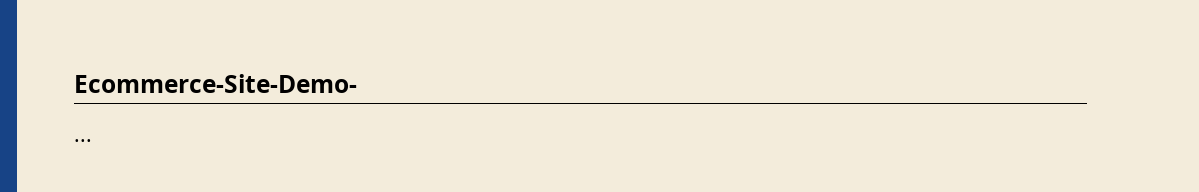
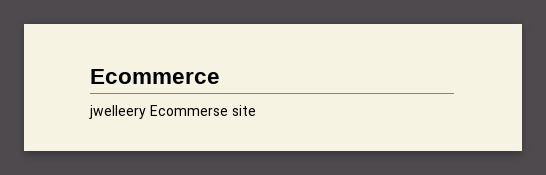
- Ecommerce-Site-Demo-
- ...
+ Ecommerce
+ jwelleery Ecommerse site

